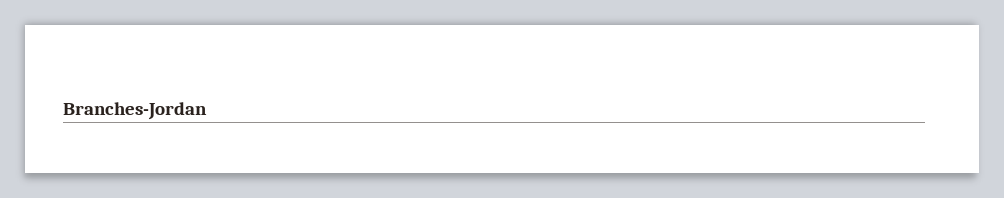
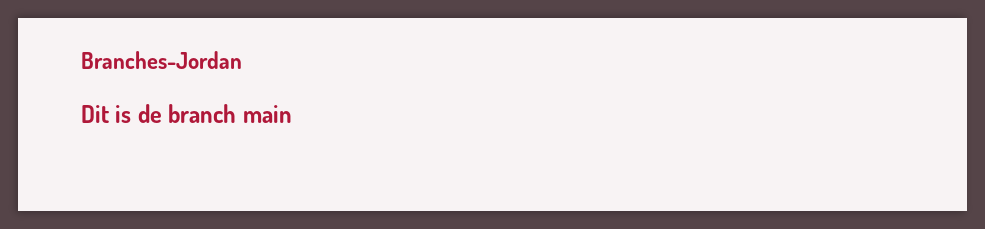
+ Dit is de branch main

